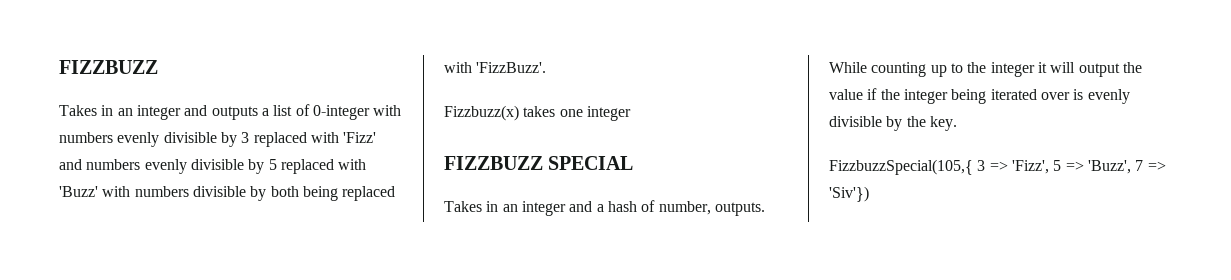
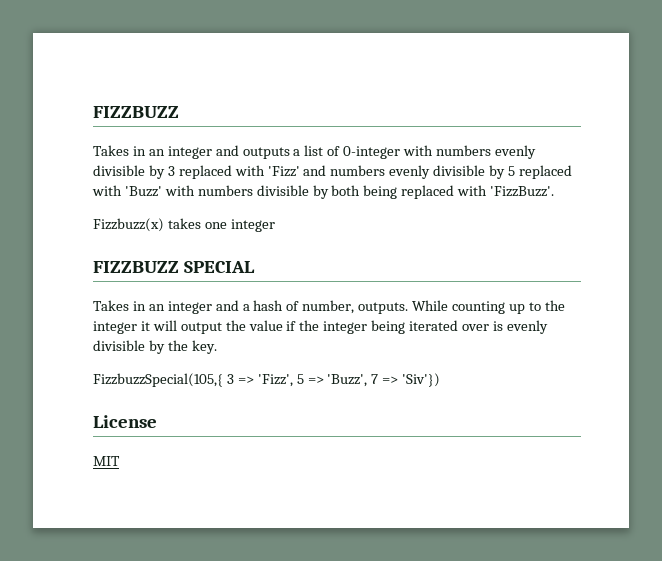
+ License
+ MIT

